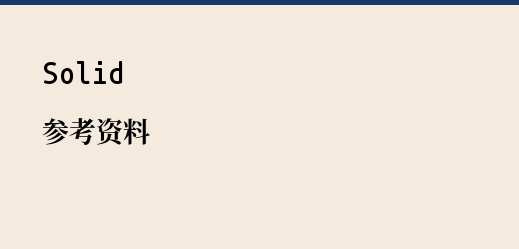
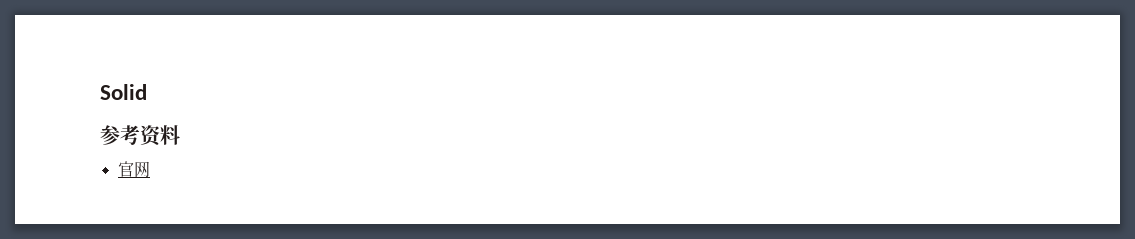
+ 官网

